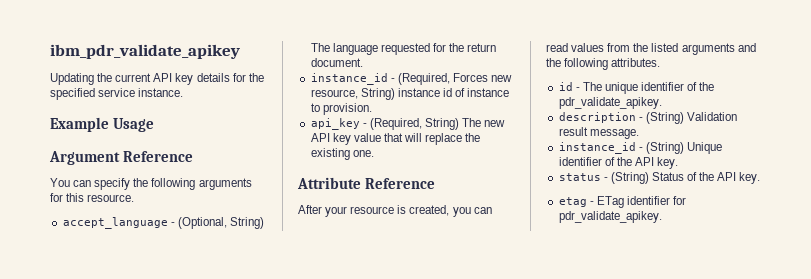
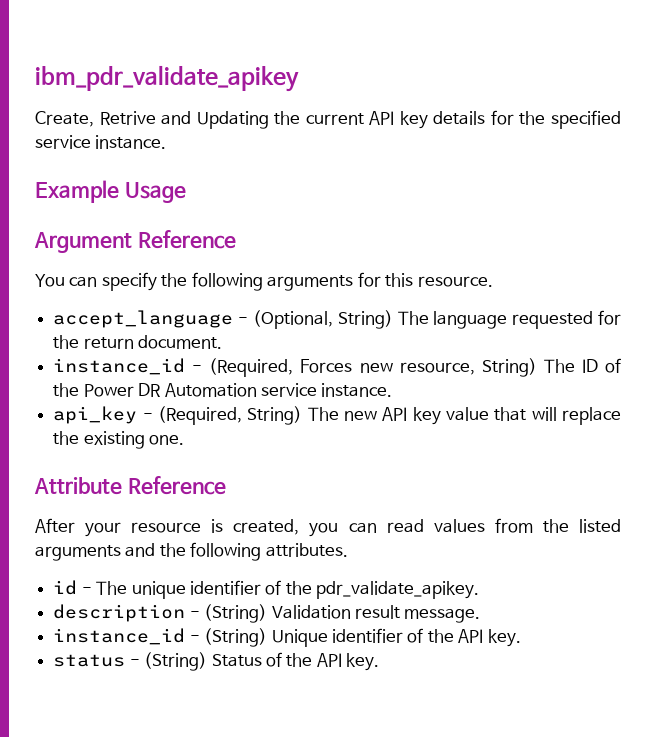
- Updating the current API key details for the specified service instance.
+ Create, Retrive and Updating the current API key details for the specified service instance.
- instance_id - (Required, Forces new resource, String) instance id of instance to provision.
+ instance_id - (Required, Forces new resource, String) The ID of the Power DR Automation service instance.
- etag - ETag identifier for pdr_validate_apikey.

